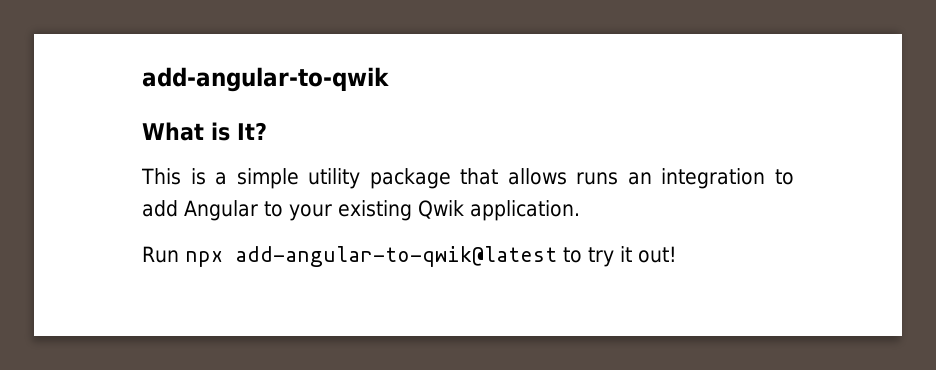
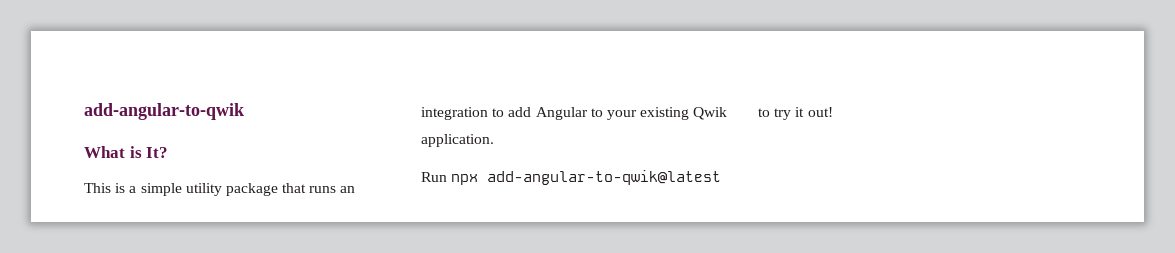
- This is a simple utility package that allows runs an integration to add Angular to your existing Qwik application.
+ This is a simple utility package that runs an integration to add Angular to your existing Qwik application.

